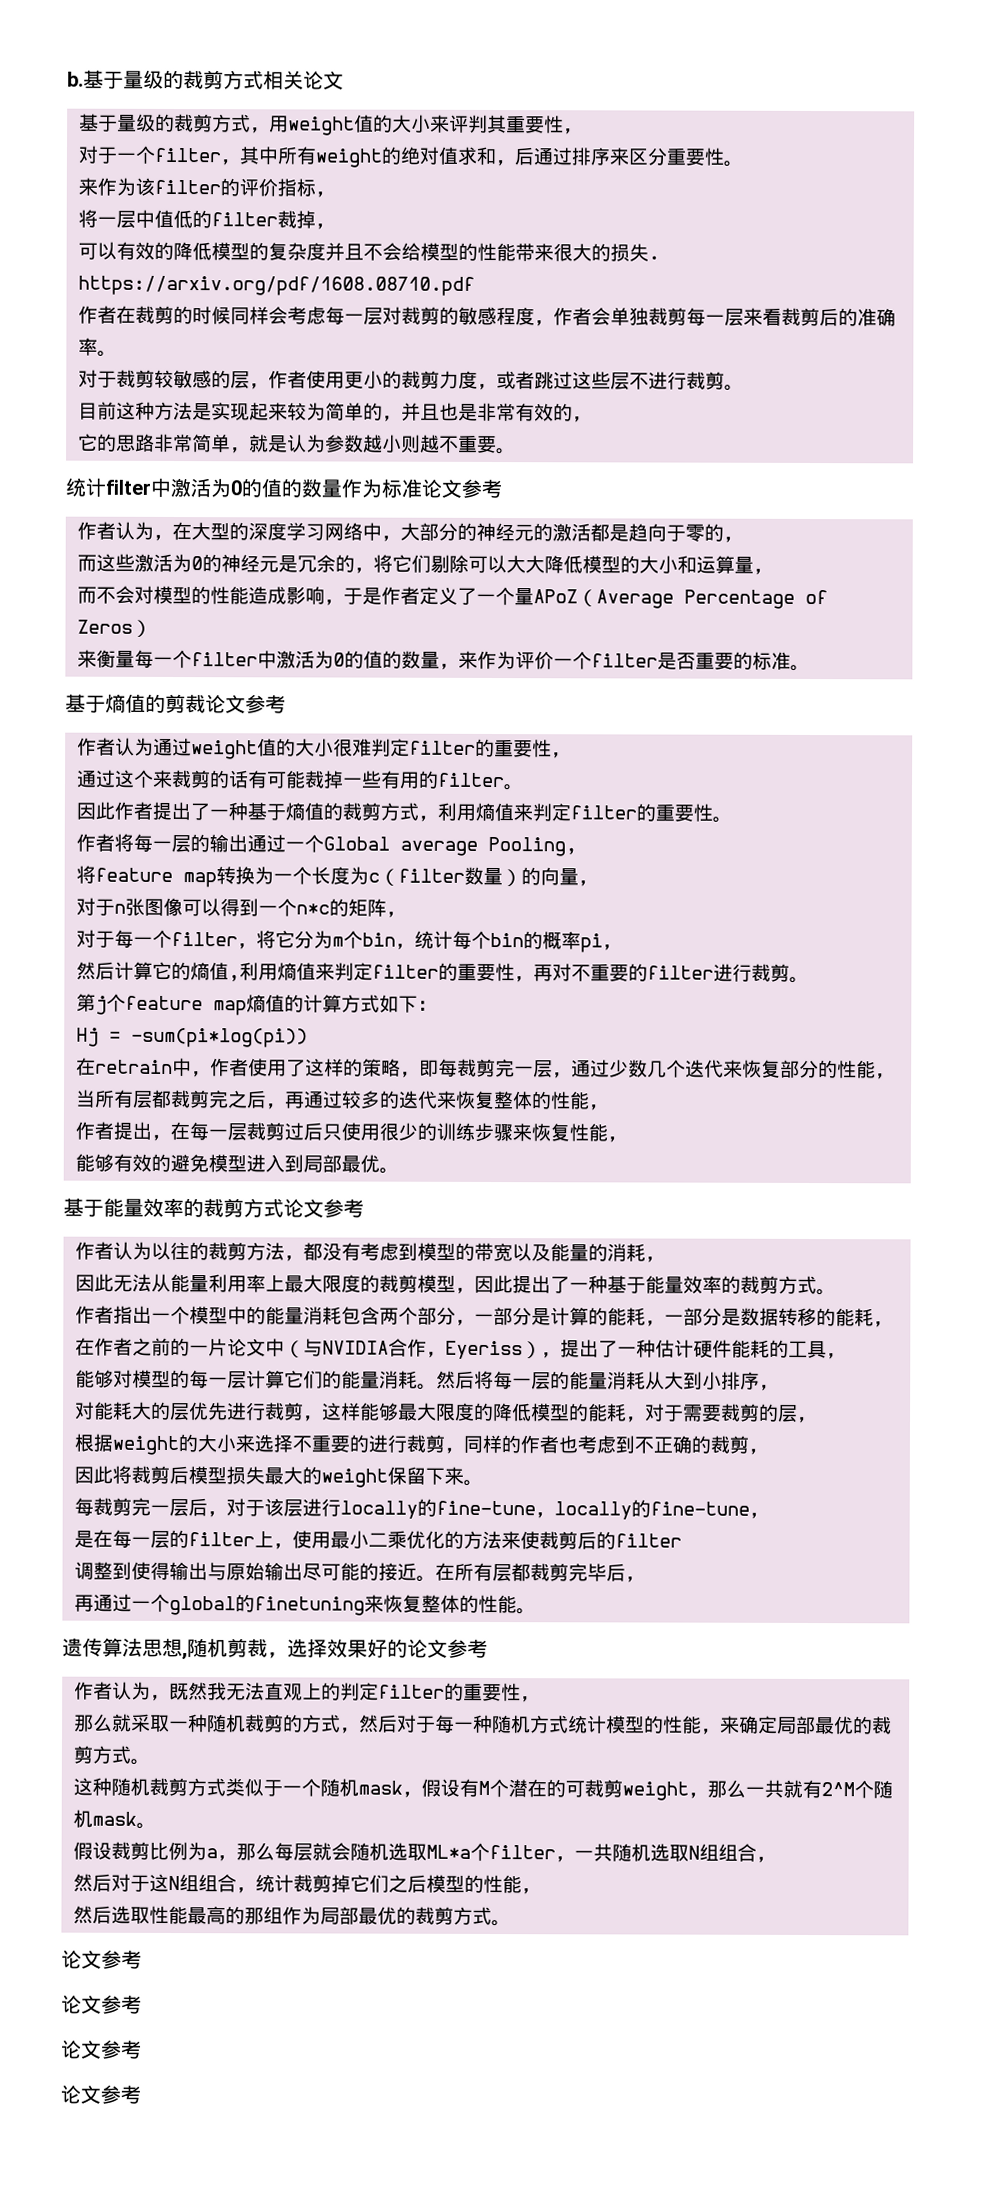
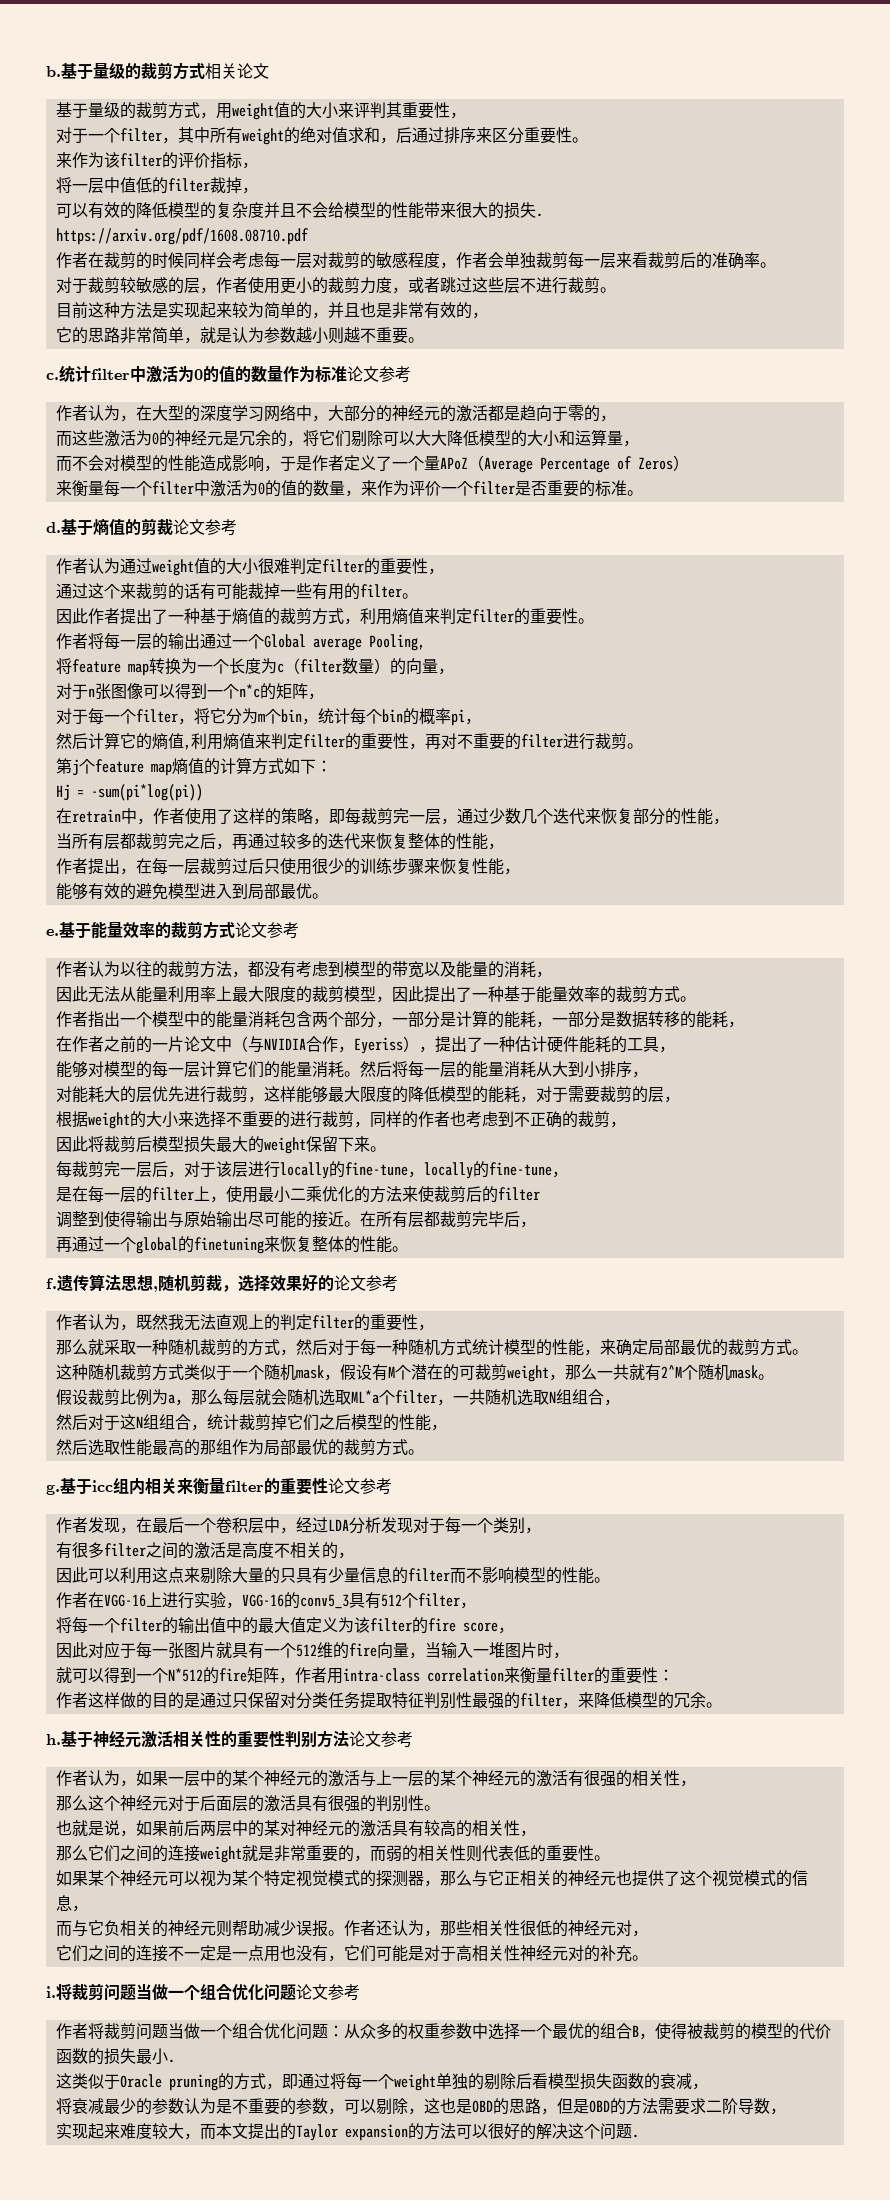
+ c.
+ d.
+ e.
+ f.
  然后选取性能最高的那组作为局部最优的裁剪方式。
- 论文参考
- 论文参考
- 论文参考
- 论文参考
+ g.基于icc组内相关来衡量filter的重要性论文参考
+ 作者发现，在最后一个卷积层中，经过LDA分析发现对于每一个类别，
+ 有很多filter之间的激活是高度不相关的，
+ 因此可以利用这点来剔除大量的只具有少量信息的filter而不影响模型的性能。
+ 作者在VGG-16上进行实验，VGG-16的conv5_3具有512个filter，
+ 将每一个filter的输出值中的最大值定义为该filter的fire score，
+ 因此对应于每一张图片就具有一个512维的fire向量，当输入一堆图片时，
+ 就可以得到一个N*512的fire矩阵，作者用intra-class correlation来衡量filter的重要性：
+ 作者这样做的目的是通过只保留对分类任务提取特征判别性最强的filter，来降低模型的冗余。
+ h.基于神经元激活相关性的重要性判别方法论文参考
+ 作者认为，如果一层中的某个神经元的激活与上一层的某个神经元的激活有很强的相关性，
+ 那么这个神经元对于后面层的激活具有很强的判别性。
+ 也就是说，如果前后两层中的某对神经元的激活具有较高的相关性，
+ 那么它们之间的连接weight就是非常重要的，而弱的相关性则代表低的重要性。
+ 如果某个神经元可以视为某个特定视觉模式的探测器，那么与它正相关的神经元也提供了这个视觉模式的信息，
+ 而与它负相关的神经元则帮助减少误报。作者还认为，那些相关性很低的神经元对，
+ 它们之间的连接不一定是一点用也没有，它们可能是对于高相关性神经元对的补充。
+ i.将裁剪问题当做一个组合优化问题论文参考
+ 作者将裁剪问题当做一个组合优化问题：从众多的权重参数中选择一个最优的组合B，使得被裁剪的模型的代价函数的损失最小.
+ 这类似于Oracle pruning的方式，即通过将每一个weight单独的剔除后看模型损失函数的衰减，
+ 将衰减最少的参数认为是不重要的参数，可以剔除，这也是OBD的思路，但是OBD的方法需要求二阶导数，
+ 实现起来难度较大，而本文提出的Taylor expansion的方法可以很好的解决这个问题.

